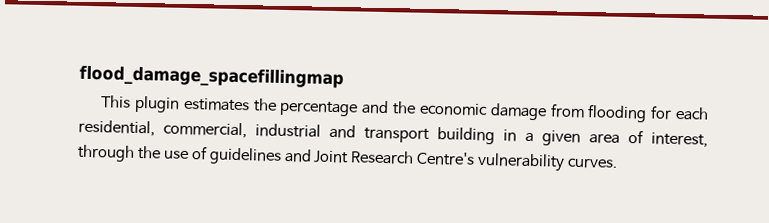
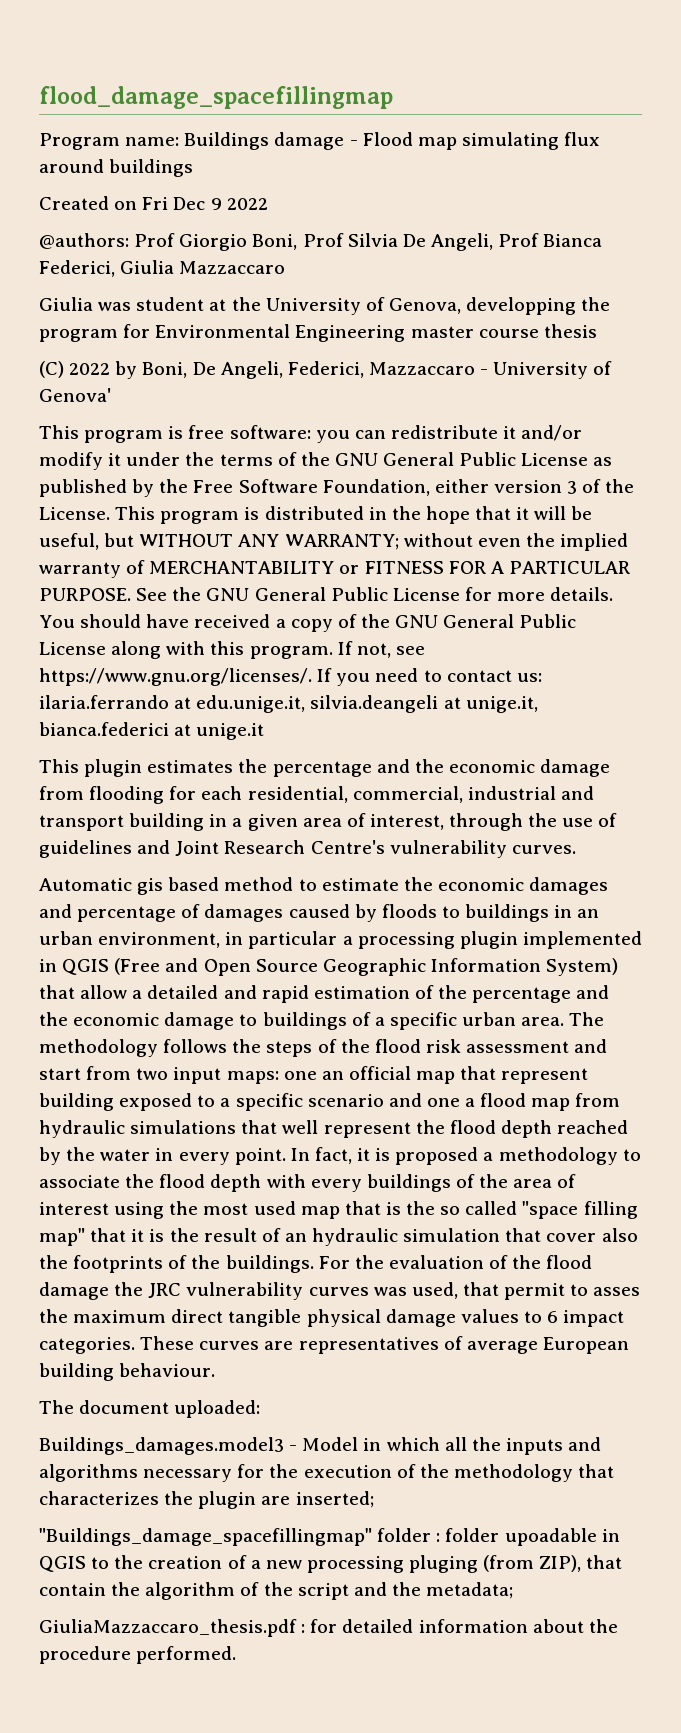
+ Program name: Buildings damage - Flood map simulating flux around buildings
+ Created on Fri Dec 9 2022
+ @authors: Prof Giorgio Boni, Prof Silvia De Angeli, Prof Bianca Federici, Giulia Mazzaccaro
+ Giulia was student at the University of Genova, developping the program for Environmental Engineering master course thesis
+ (C) 2022 by Boni, De Angeli, Federici, Mazzaccaro - University of Genova'
+ This program is free software: you can redistribute it and/or modify it under the terms of the GNU General Public License as published by the Free Software Foundation, either version 3 of the License. This program is distributed in the hope that it will be useful, but WITHOUT ANY WARRANTY; without even the implied warranty of MERCHANTABILITY or FITNESS FOR A PARTICULAR PURPOSE. See the GNU General Public License for more details. You should have received a copy of the GNU General Public License along with this program. If not, see https://www.gnu.org/licenses/. If you need to contact us: ilaria.ferrando at edu.unige.it, silvia.deangeli at unige.it, bianca.federici at unige.it
+ Automatic gis based method to estimate the economic damages and percentage of damages caused by floods to buildings in an urban environment, in particular a processing plugin implemented in QGIS (Free and Open Source Geographic Information System) that allow a detailed and rapid estimation of the percentage and the economic damage to buildings of a specific urban area. The methodology follows the steps of the flood risk assessment and start from two input maps: one an official map that represent building exposed to a specific scenario and one a flood map from hydraulic simulations that well represent the flood depth reached by the water in every point. In fact, it is proposed a methodology to associate the flood depth with every buildings of the area of interest using the most used map that is the so called "space filling map" that it is the result of an hydraulic simulation that cover also the footprints of the buildings. For the evaluation of the flood damage the JRC vulnerability curves was used, that permit to asses the maximum direct tangible physical damage values to 6 impact categories. These curves are representatives of average European building behaviour.
+ The document uploaded:
+ Buildings_damages.model3 - Model in which all the inputs and algorithms necessary for the execution of the methodology that characterizes the plugin are inserted;
+ "Buildings_damage_spacefillingmap" folder : folder upoadable in QGIS to the creation of a new processing pluging (from ZIP), that contain the algorithm of the script and the metadata;
+ GiuliaMazzaccaro_thesis.pdf : for detailed information about the procedure performed.

